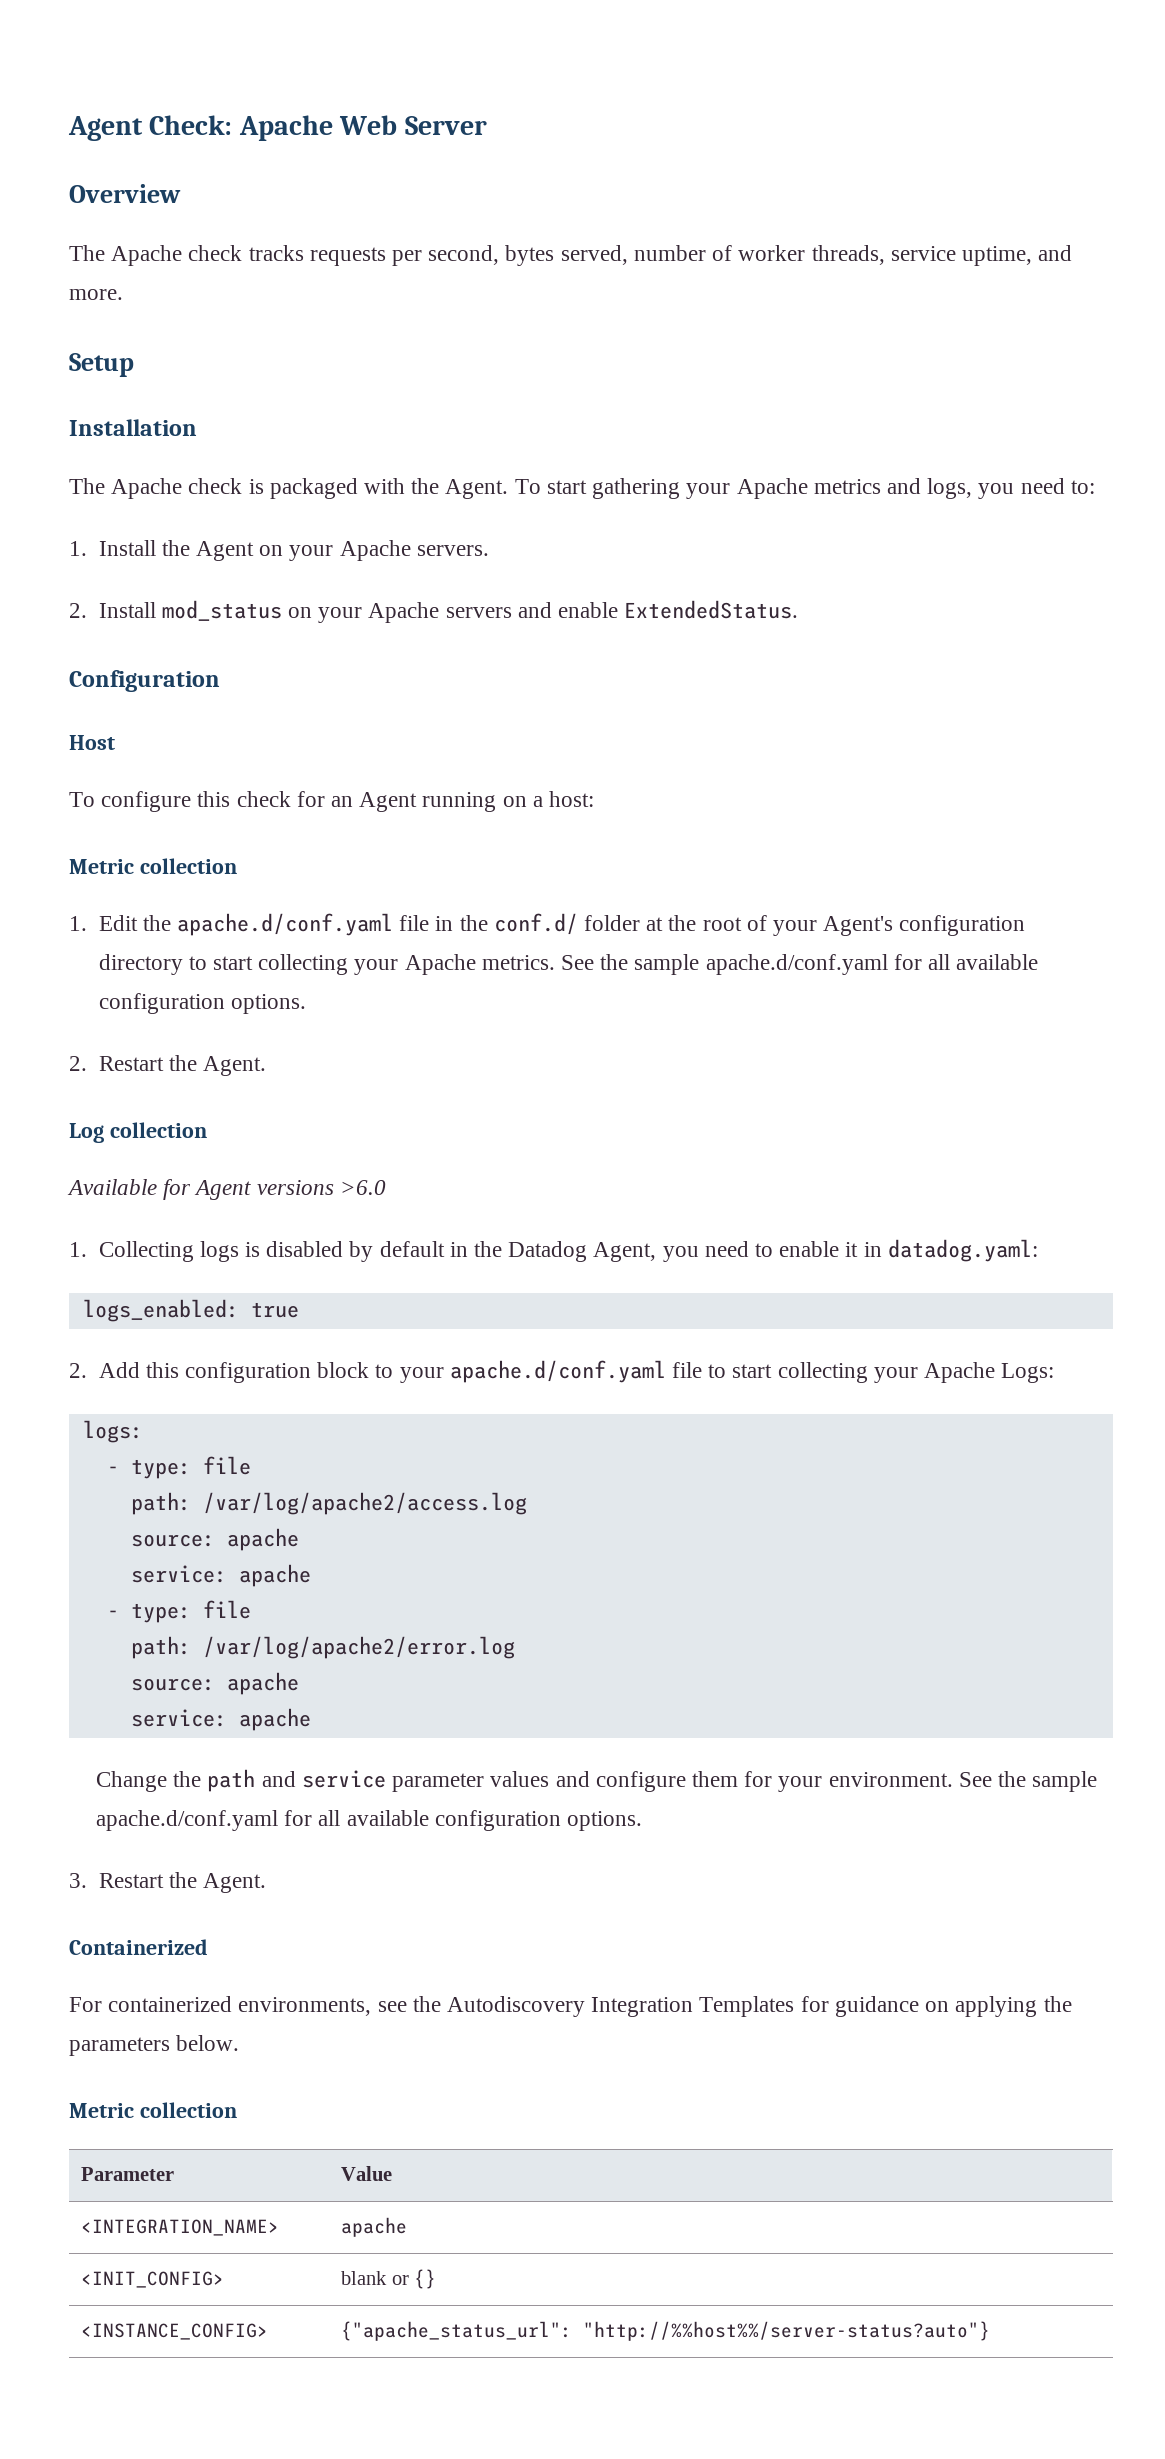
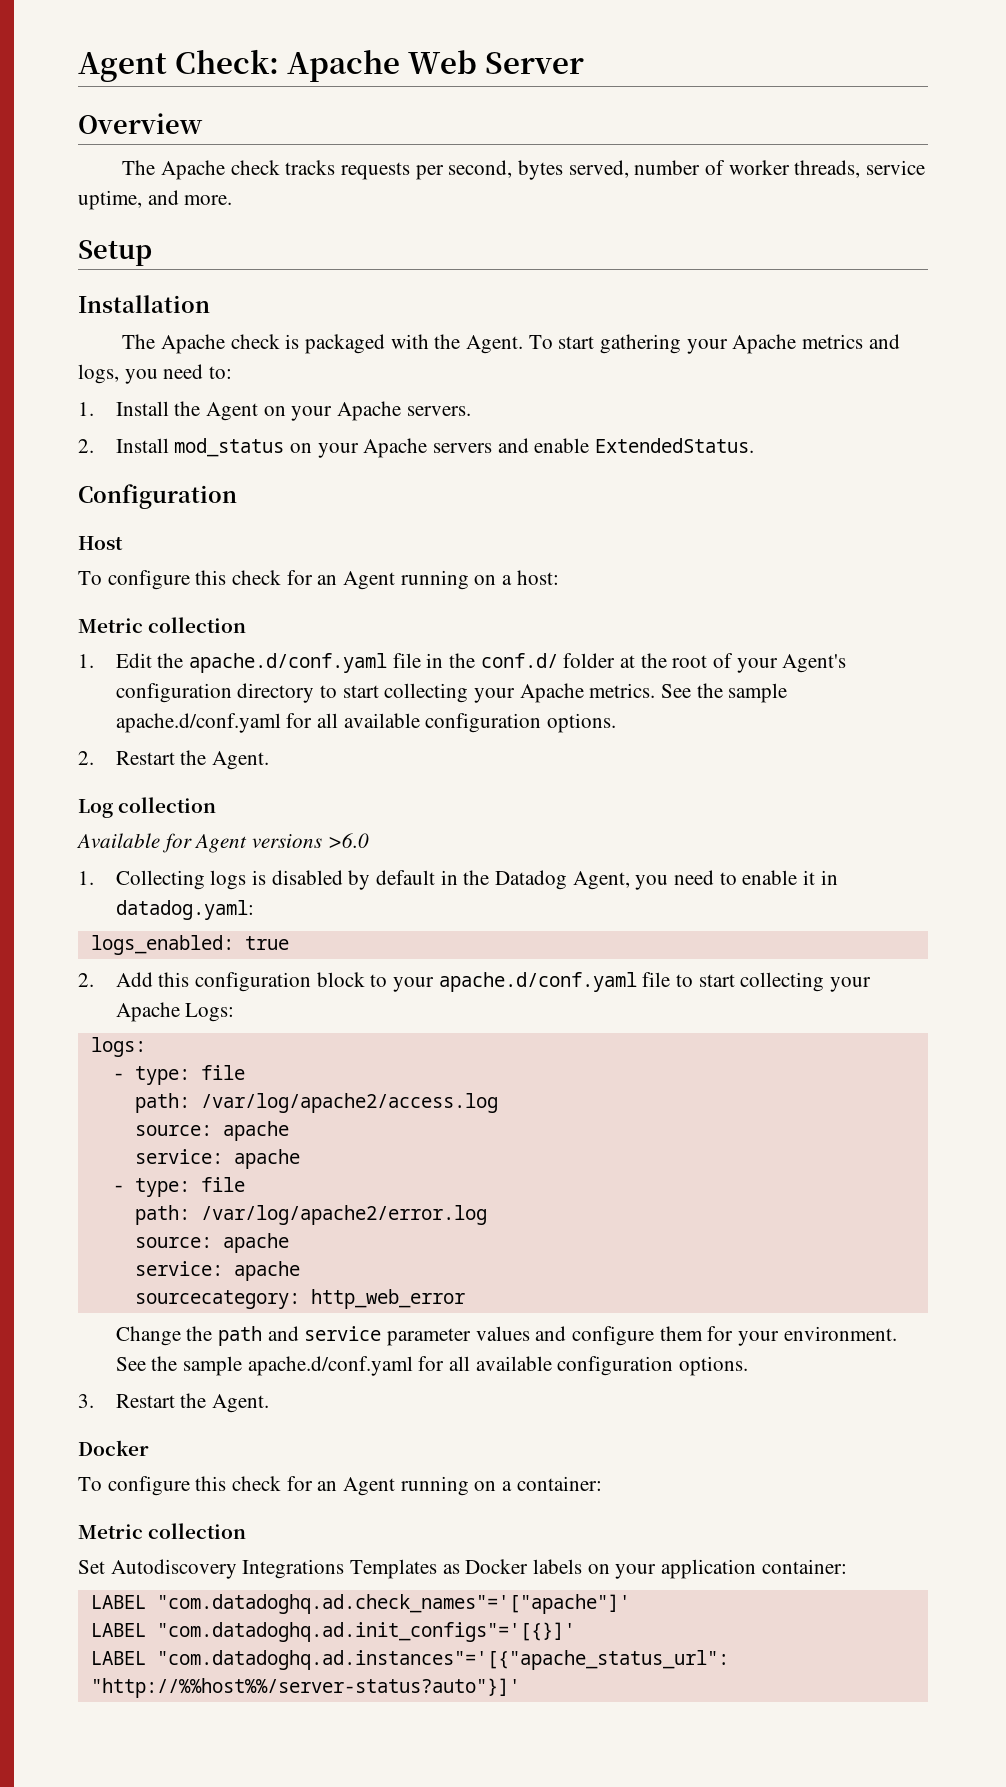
+ sourcecategory: http_web_error
  3. Restart the Agent.
- Containerized
- For containerized environments, see the Autodiscovery Integration Templates for guidance on applying the parameters below.
+ Docker
+ To configure this check for an Agent running on a container:
  Metric collection
- Parameter | Value
- <INTEGRATION_NAME> | apache
- <INIT_CONFIG> | blank or {}
- <INSTANCE_CONFIG> | {"apache_status_url": "http://%%host%%/server-status?auto"}
+ Set Autodiscovery Integrations Templates as Docker labels on your application container:
+ LABEL "com.datadoghq.ad.check_names"='["apache"]'
+ LABEL "com.datadoghq.ad.init_configs"='[{}]'
+ LABEL "com.datadoghq.ad.instances"='[{"apache_status_url": "http://%%host%%/server-status?auto"}]'

